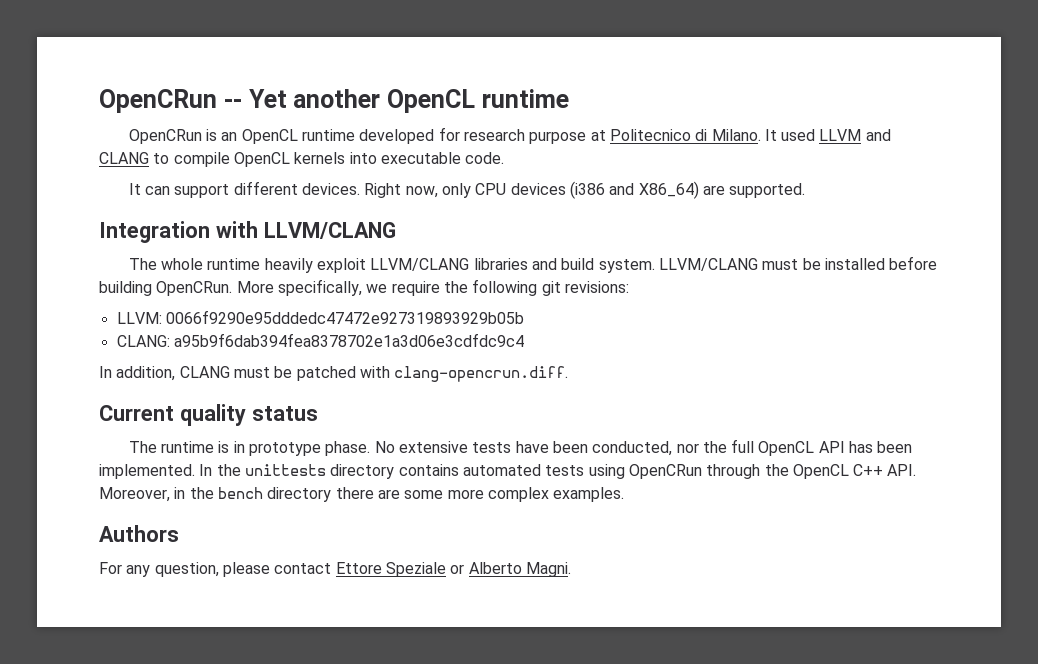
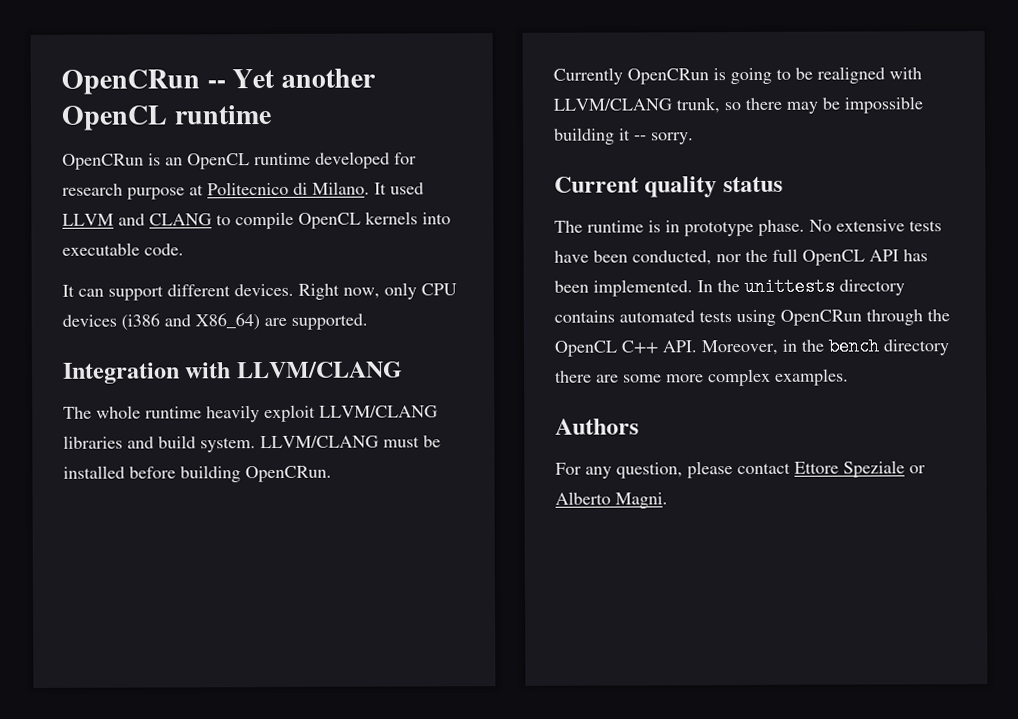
- LLVM/CLANG must be installed before building OpenCRun. More specifically, we require the following git revisions:
- LLVM: 0066f9290e95dddedc47472e927319893929b05b
- CLANG: a95b9f6dab394fea8378702e1a3d06e3cdfdc9c4
- In addition, CLANG must be patched with clang-opencrun.diff.
+ LLVM/CLANG must be installed before building OpenCRun.
+ Currently OpenCRun is going to be realigned with LLVM/CLANG trunk, so there may be impossible building it -- sorry.

